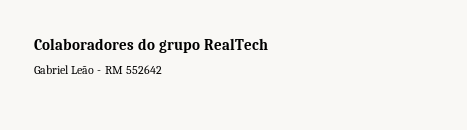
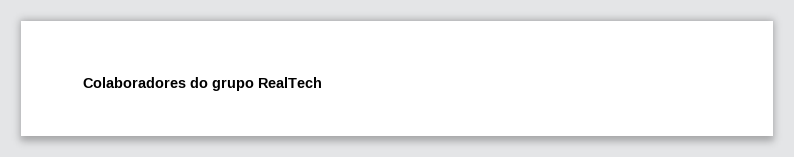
- Gabriel Leão - RM 552642

